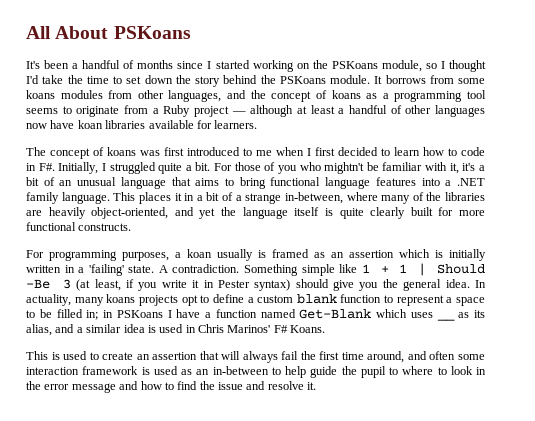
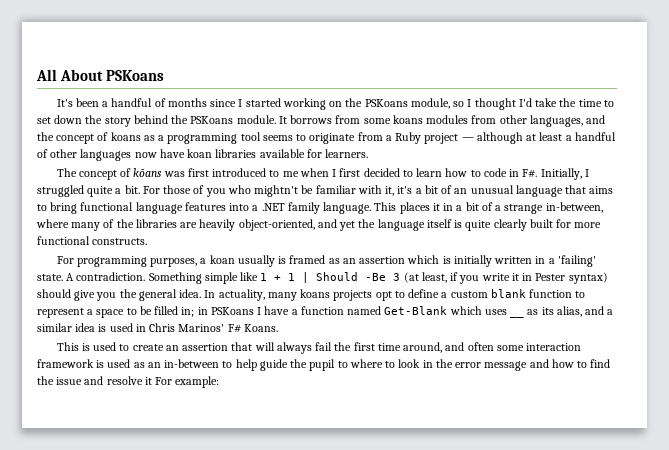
- The concept of koans was first introduced to me when I first decided to learn how to code in F#. Initially, I struggled quite a bit.
+ The concept of kōans was first introduced to me when I first decided to learn how to code in F#. Initially, I struggled quite a bit.
- This is used to create an assertion that will always fail the first time around, and often some interaction framework is used as an in-between to help guide the pupil to where to look in the error message and how to find the issue and resolve it.
+ This is used to create an assertion that will always fail the first time around, and often some interaction framework is used as an in-between to help guide the pupil to where to look in the error message and how to find the issue and resolve it For example:

